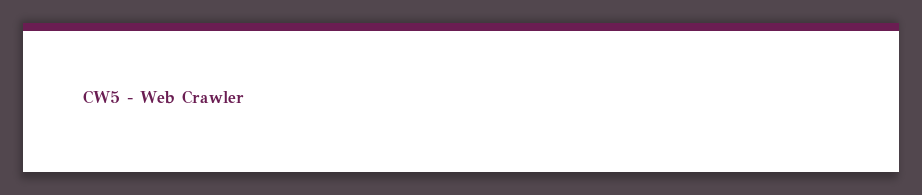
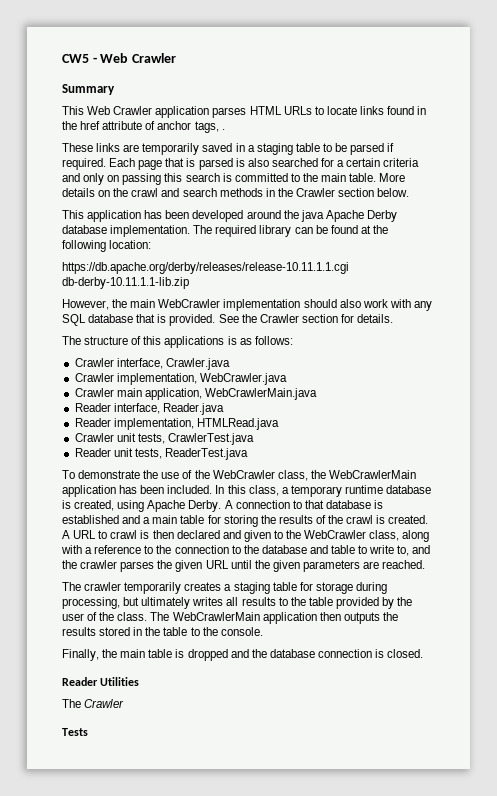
+ Summary
+ This Web Crawler application parses HTML URLs to locate links found in the href attribute of anchor tags, .
+ These links are temporarily saved in a staging table to be parsed if required. Each page that is parsed is also searched for a certain criteria and only on passing this search is committed to the main table. More details on the crawl and search methods in the Crawler section below.
+ This application has been developed around the java Apache Derby database implementation. The required library can be found at the following location:
+ https://db.apache.org/derby/releases/release-10.11.1.1.cgi db-derby-10.11.1.1-lib.zip
+ However, the main WebCrawler implementation should also work with any SQL database that is provided. See the Crawler section for details.
+ The structure of this applications is as follows:
+ Crawler interface, Crawler.java
+ Crawler implementation, WebCrawler.java
+ Crawler main application, WebCrawlerMain.java
+ Reader interface, Reader.java
+ Reader implementation, HTMLRead.java
+ Crawler unit tests, CrawlerTest.java
+ Reader unit tests, ReaderTest.java
+ To demonstrate the use of the WebCrawler class, the WebCrawlerMain application has been included. In this class, a temporary runtime database is created, using Apache Derby. A connection to that database is established and a main table for storing the results of the crawl is created. A URL to crawl is then declared and given to the WebCrawler class, along with a reference to the connection to the database and table to write to, and the crawler parses the given URL until the given parameters are reached.
+ The crawler temporarily creates a staging table for storage during processing, but ultimately writes all results to the table provided by the user of the class. The WebCrawlerMain application then outputs the results stored in the table to the console.
+ Finally, the main table is dropped and the database connection is closed.
+ Reader Utilities
+ The Crawler
+ Tests

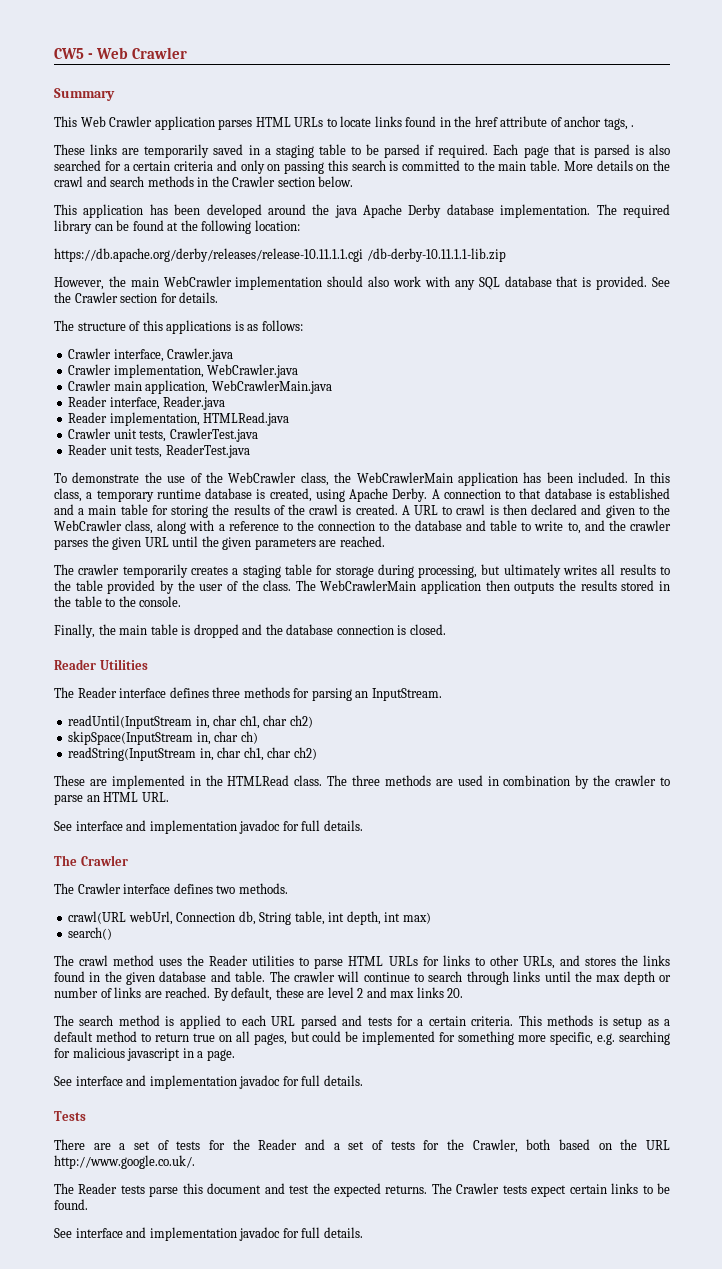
- https://db.apache.org/derby/releases/release-10.11.1.1.cgi db-derby-10.11.1.1-lib.zip
+ https://db.apache.org/derby/releases/release-10.11.1.1.cgi /db-derby-10.11.1.1-lib.zip
+ The Reader interface defines three methods for parsing an InputStream.
+ readUntil(InputStream in, char ch1, char ch2)
+ skipSpace(InputStream in, char ch)
+ readString(InputStream in, char ch1, char ch2)
+ These are implemented in the HTMLRead class. The three methods are used in combination by the crawler to parse an HTML URL.
+ See interface and implementation javadoc for full details.
  The Crawler
+ The Crawler interface defines two methods.
+ crawl(URL webUrl, Connection db, String table, int depth, int max)
+ search()
+ The crawl method uses the Reader utilities to parse HTML URLs for links to other URLs, and stores the links found in the given database and table. The crawler will continue to search through links until the max depth or number of links are reached. By default, these are level 2 and max links 20.
+ The search method is applied to each URL parsed and tests for a certain criteria. This methods is setup as a default method to return true on all pages, but could be implemented for something more specific, e.g. searching for malicious javascript in a page.
+ See interface and implementation javadoc for full details.
  Tests
+ There are a set of tests for the Reader and a set of tests for the Crawler, both based on the URL http://www.google.co.uk/.
+ The Reader tests parse this document and test the expected returns. The Crawler tests expect certain links to be found.
+ See interface and implementation javadoc for full details.

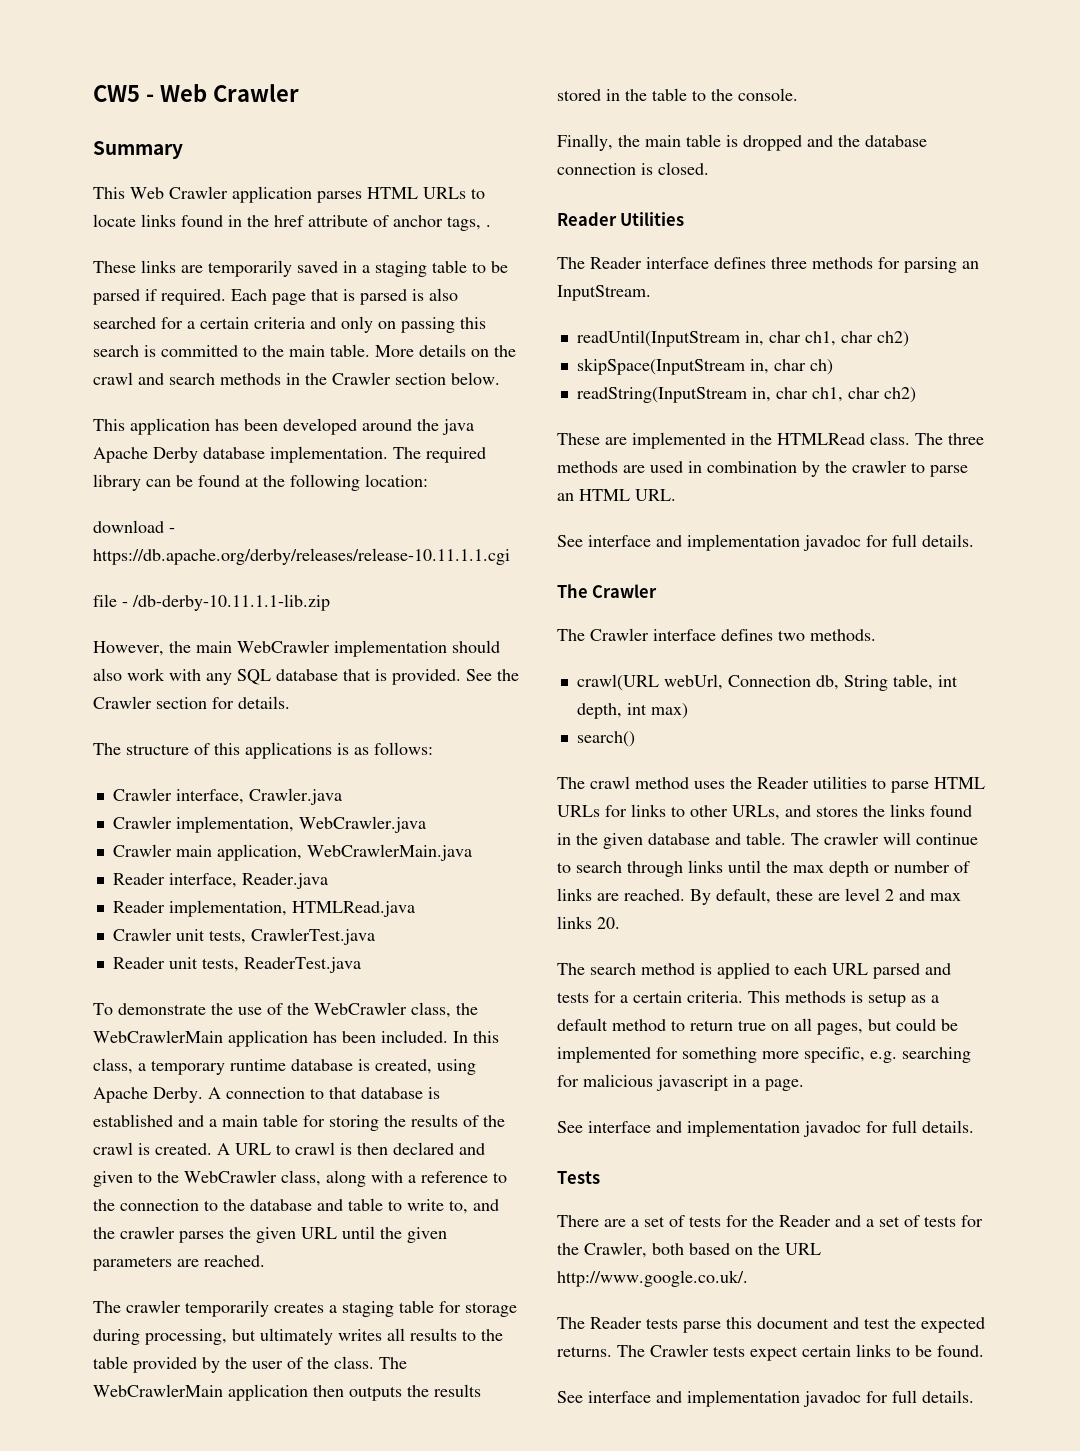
- https://db.apache.org/derby/releases/release-10.11.1.1.cgi /db-derby-10.11.1.1-lib.zip
+ download - https://db.apache.org/derby/releases/release-10.11.1.1.cgi
+ file - /db-derby-10.11.1.1-lib.zip

